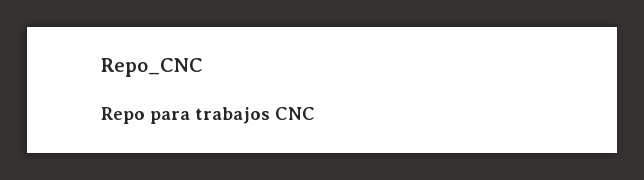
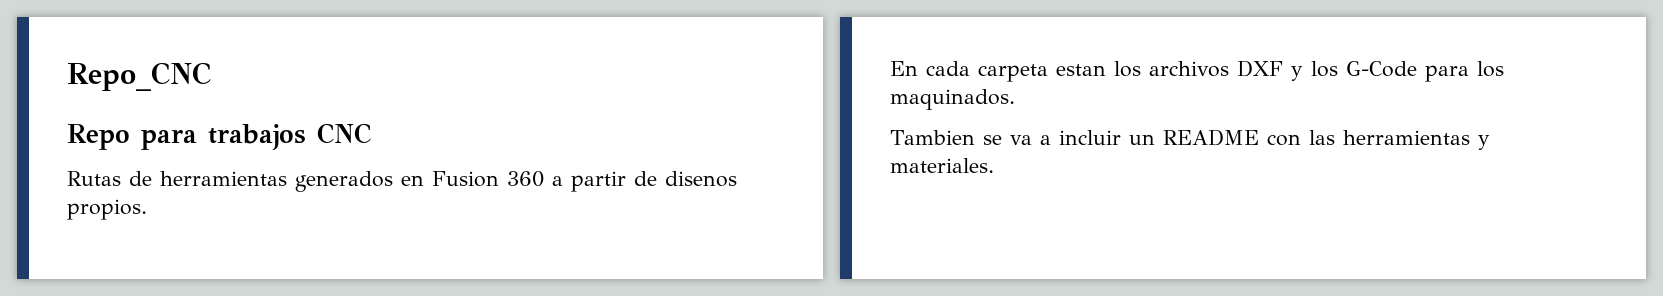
+ Rutas de herramientas generados en Fusion 360 a partir de disenos propios.
+ En cada carpeta estan los archivos DXF y los G-Code para los maquinados.
+ Tambien se va a incluir un README con las herramientas y materiales.

